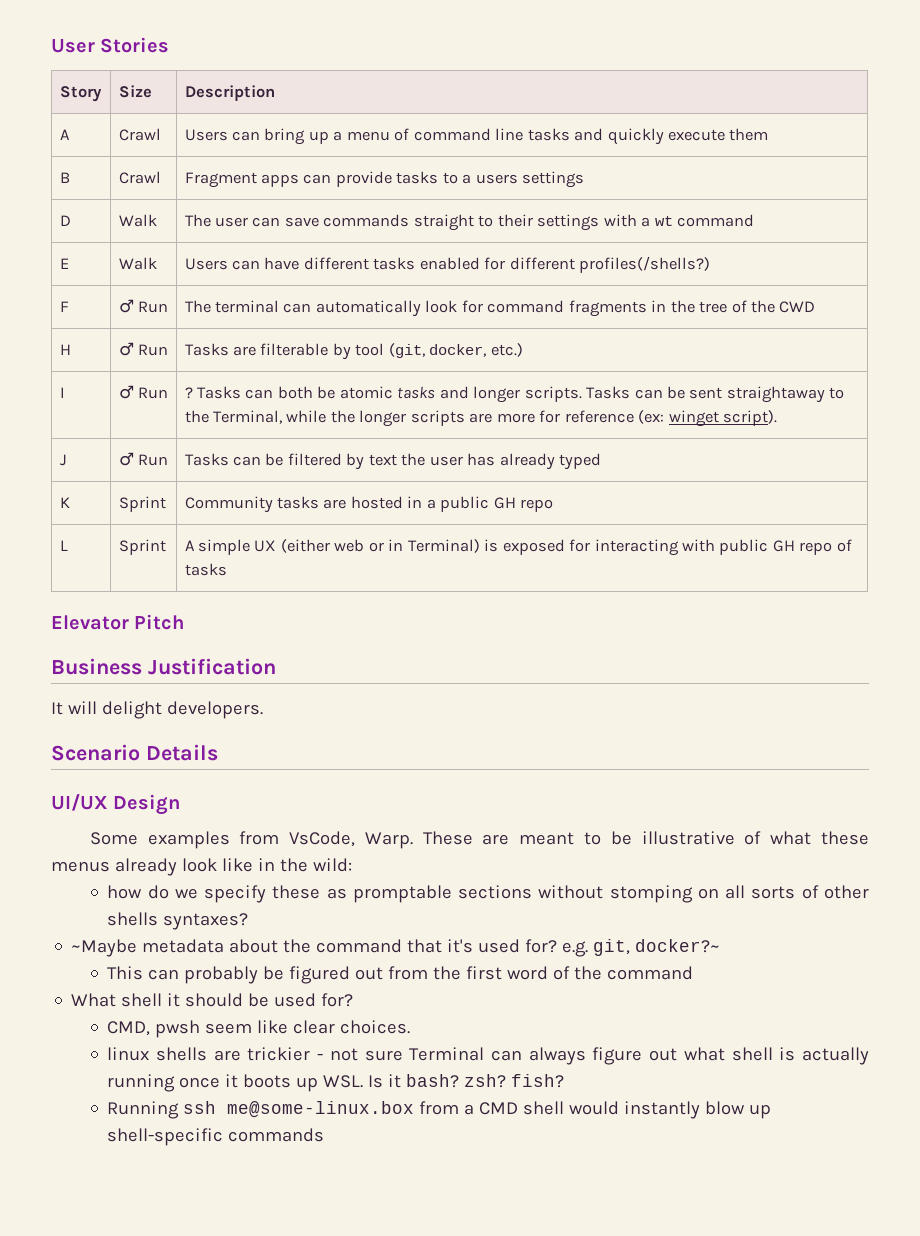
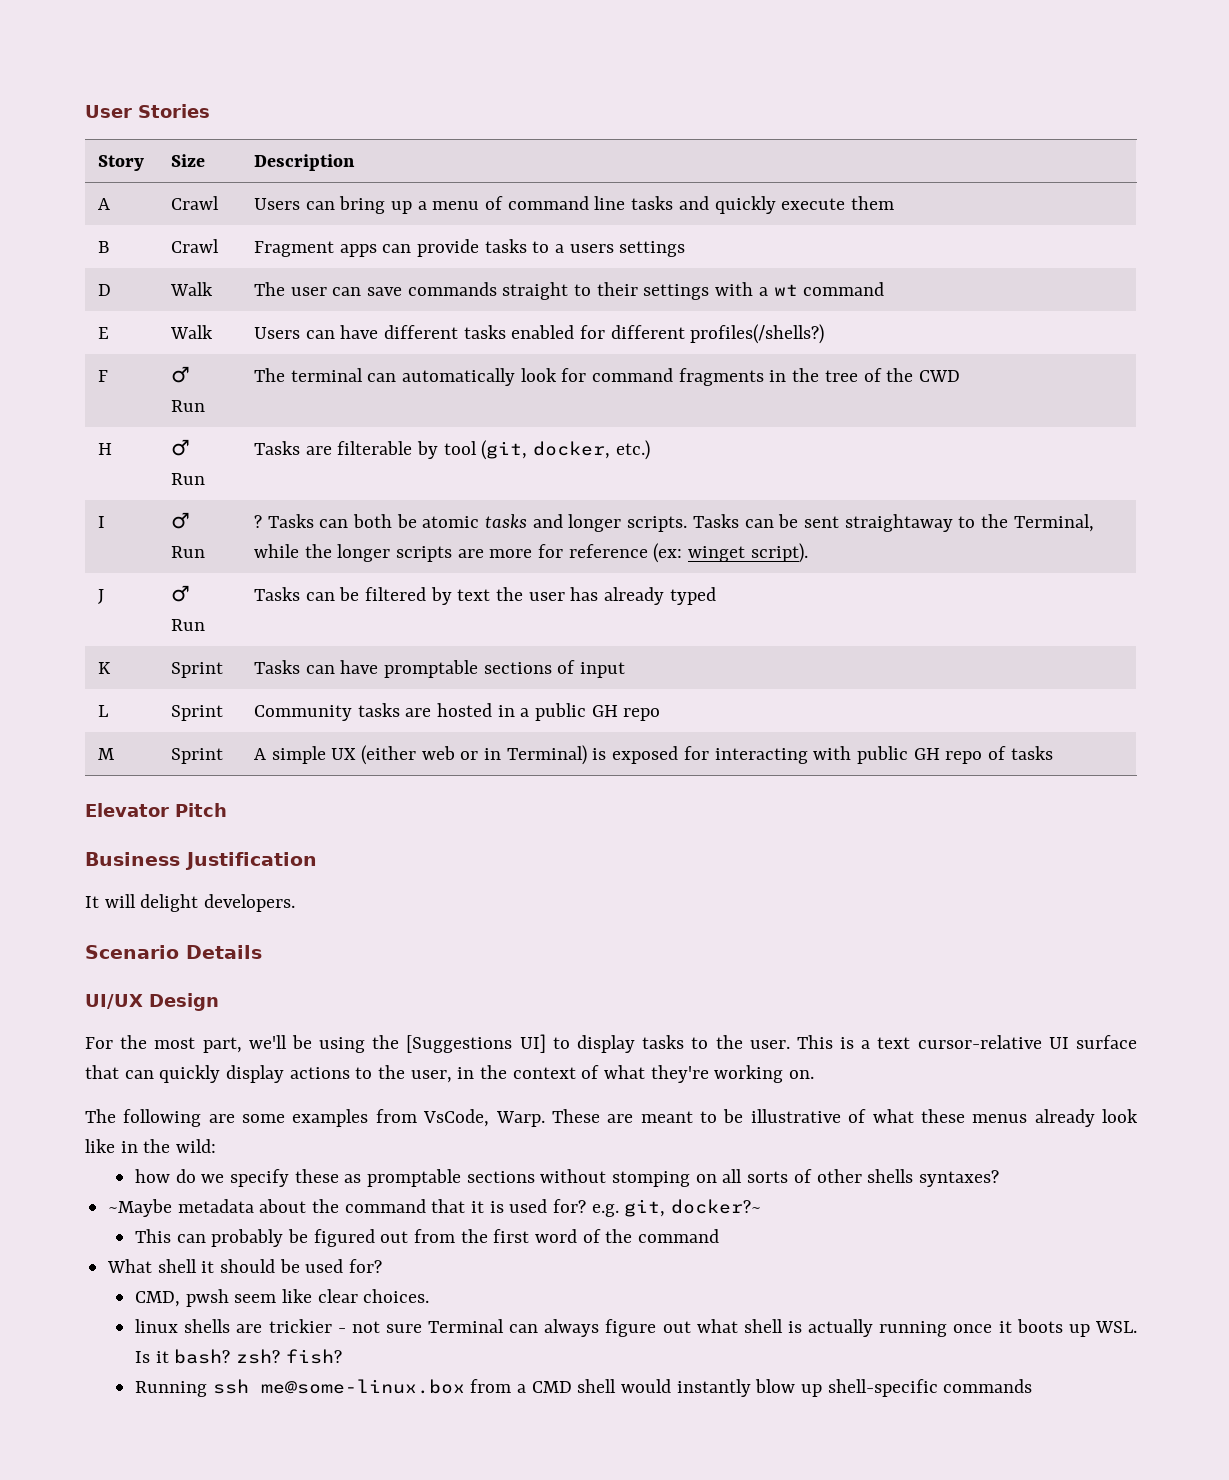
- K | Sprint | Community tasks are hosted in a public GH repo
+ K | Sprint | Tasks can have promptable sections of input
+ L | Sprint | Community tasks are hosted in a public GH repo
- L | Sprint | A simple UX (either web or in Terminal) is exposed for interacting with public GH repo of tasks
+ M | Sprint | A simple UX (either web or in Terminal) is exposed for interacting with public GH repo of tasks
- Some examples from VsCode, Warp.
+ For the most part, we'll be using the [Suggestions UI] to display tasks to the user. This is a text cursor-relative UI surface that can quickly display actions to the user, in the context of what they're working on.
+ The following are some examples from VsCode, Warp.
- ~Maybe metadata about the command that it's used for? e.g. git, docker?~
+ ~Maybe metadata about the command that it is used for? e.g. git, docker?~

